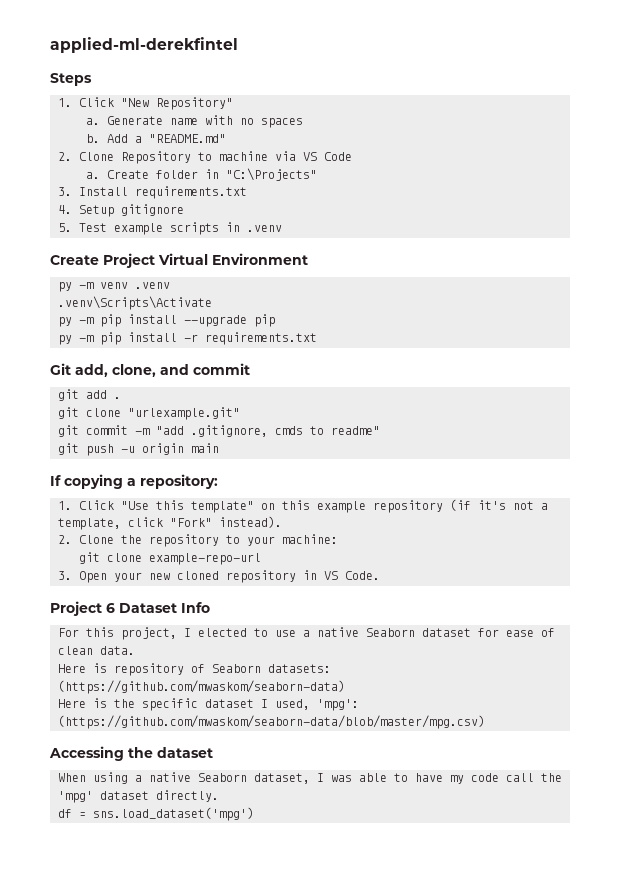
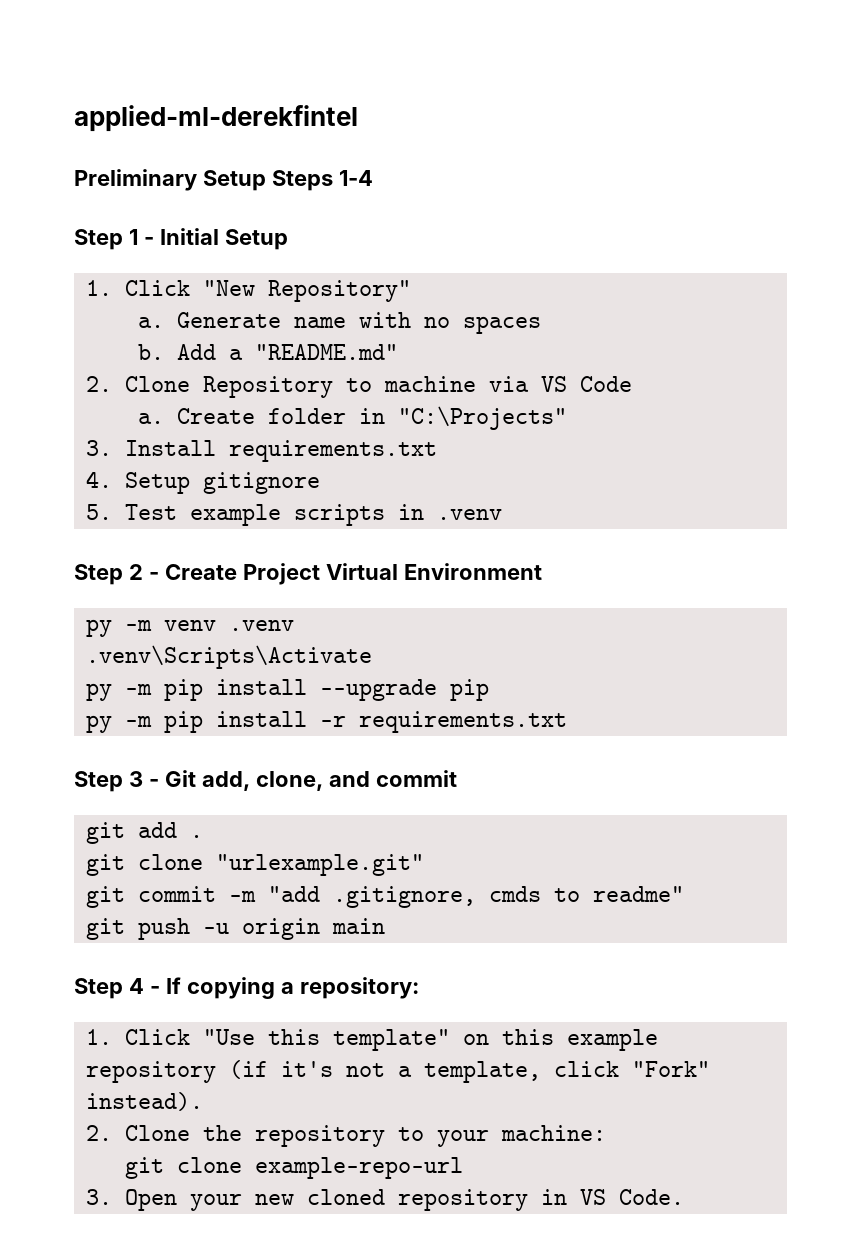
- Steps
+ Preliminary Setup Steps 1-4
+ Step 1 - Initial Setup
- Create Project Virtual Environment
+ Step 2 - Create Project Virtual Environment
- Git add, clone, and commit
+ Step 3 - Git add, clone, and commit
- If copying a repository:
+ Step 4 - If copying a repository:
- Project 6 Dataset Info
- For this project, I elected to use a native Seaborn dataset for ease of clean data.
- Here is repository of Seaborn datasets: (https://github.com/mwaskom/seaborn-data)
- Here is the specific dataset I used, 'mpg': (https://github.com/mwaskom/seaborn-data/blob/master/mpg.csv)
- Accessing the dataset
- When using a native Seaborn dataset, I was able to have my code call the 'mpg' dataset directly.
- df = sns.load_dataset('mpg')

